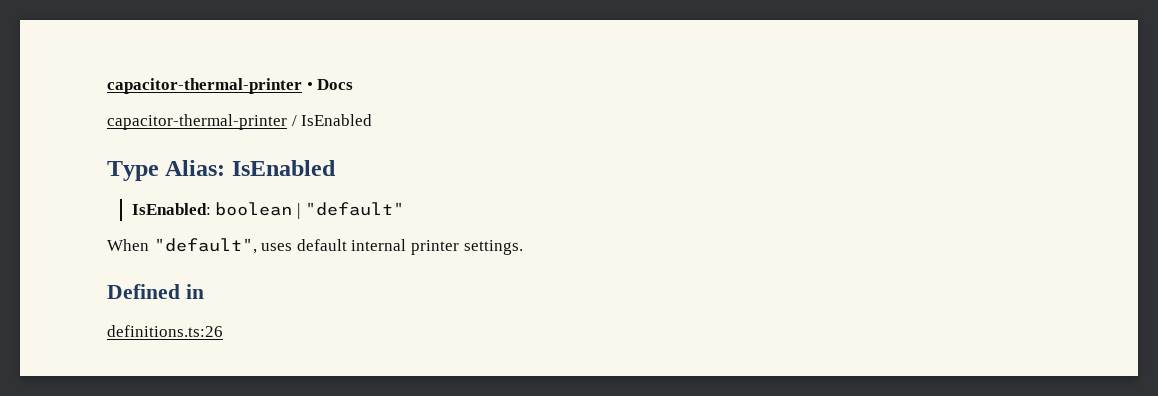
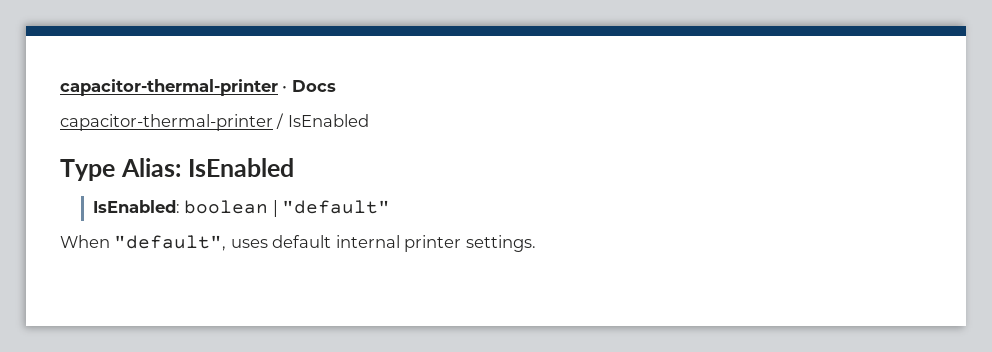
- Defined in
- definitions.ts:26

